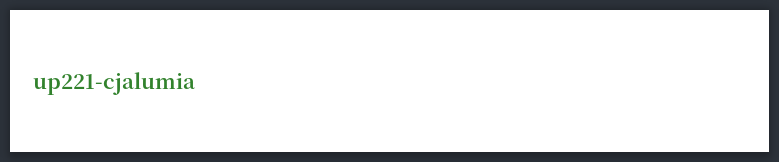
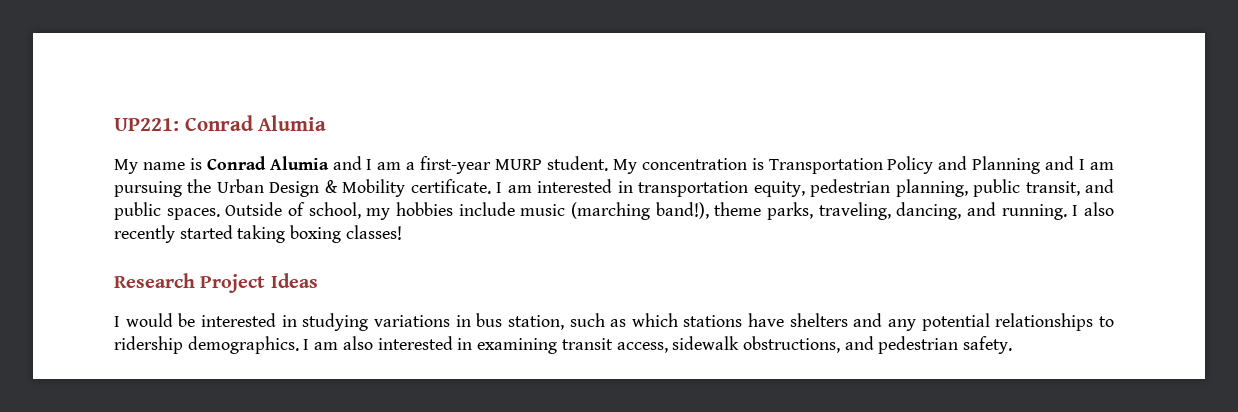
- up221-cjalumia
+ UP221: Conrad Alumia
+ My name is Conrad Alumia and I am a first-year MURP student. My concentration is Transportation Policy and Planning and I am pursuing the Urban Design & Mobility certificate. I am interested in transportation equity, pedestrian planning, public transit, and public spaces. Outside of school, my hobbies include music (marching band!), theme parks, traveling, dancing, and running. I also recently started taking boxing classes!
+ Research Project Ideas
+ I would be interested in studying variations in bus station, such as which stations have shelters and any potential relationships to ridership demographics. I am also interested in examining transit access, sidewalk obstructions, and pedestrian safety.

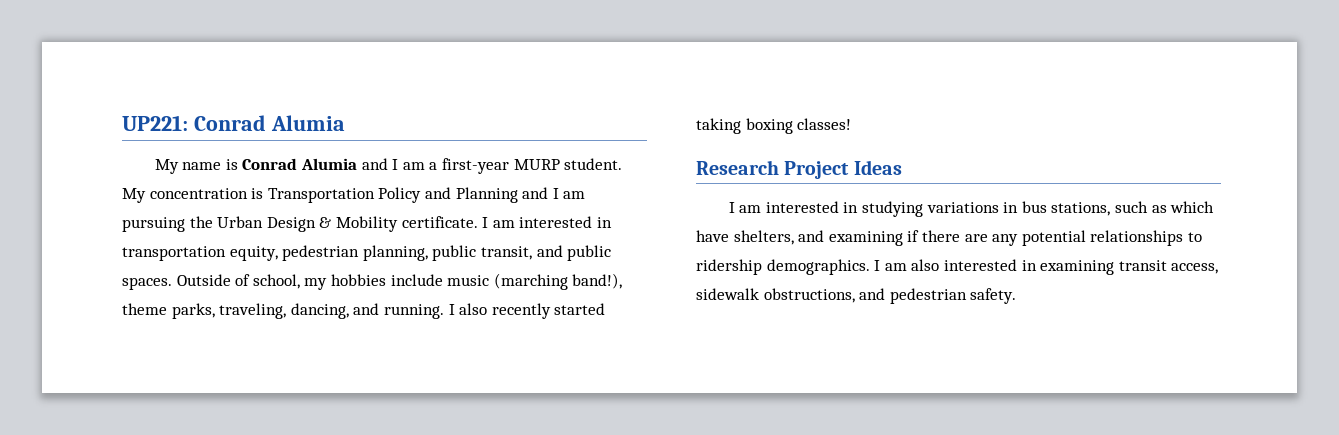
- I would be interested in studying variations in bus station, such as which stations have shelters and any potential relationships to ridership demographics.
+ I am interested in studying variations in bus stations, such as which have shelters, and examining if there are any potential relationships to ridership demographics.

